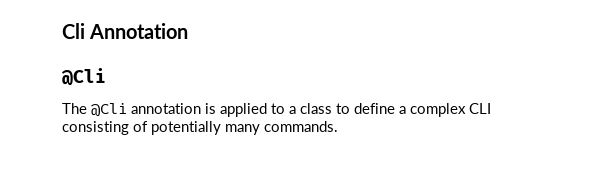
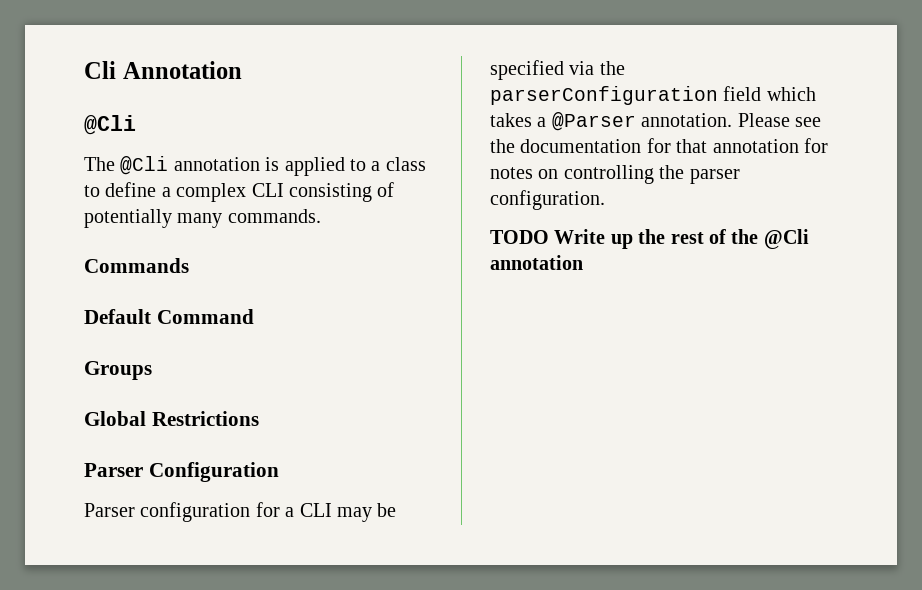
+ Commands
+ Default Command
+ Groups
+ Global Restrictions
+ Parser Configuration
+ Parser configuration for a CLI may be specified via the parserConfiguration field which takes a @Parser annotation. Please see the documentation for that annotation for notes on controlling the parser configuration.
+ TODO Write up the rest of the @Cli annotation

